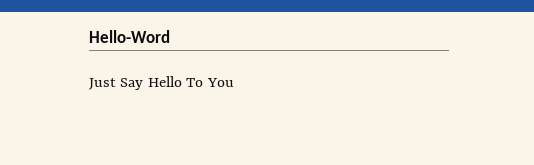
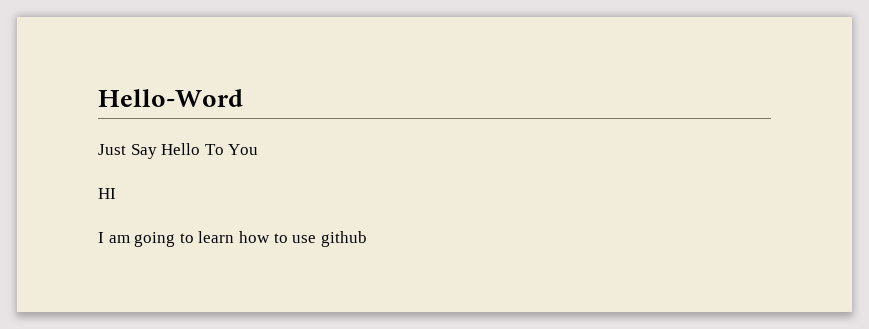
+ HI
+ I am going to learn how to use github

